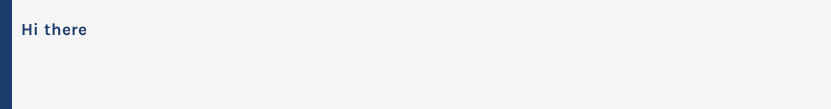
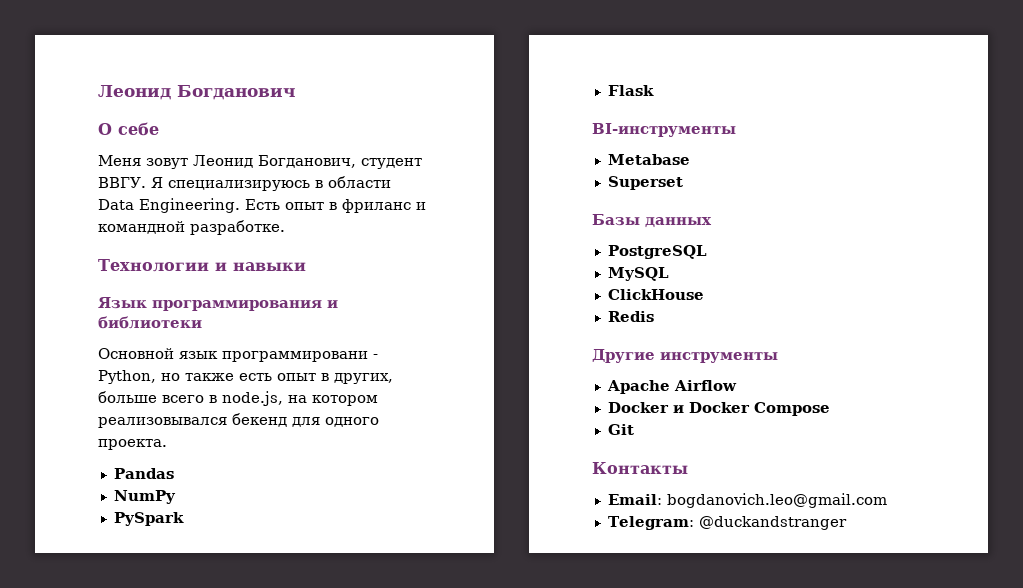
- Hi there
+ Леонид Богданович
+ О себе
+ Меня зовут Леонид Богданович, студент ВВГУ. Я специализируюсь в области Data Engineering. Есть опыт в фриланс и командной разработке.
+ Технологии и навыки
+ Язык программирования и библиотеки
+ Основной язык программировани - Python, но также есть опыт в других, больше всего в node.js, на котором реализовывался бекенд для одного проекта.
+ Pandas
+ NumPy
+ PySpark
+ Flask
+ BI-инструменты
+ Metabase
+ Superset
+ Базы данных
+ PostgreSQL
+ MySQL
+ ClickHouse
+ Redis
+ Другие инструменты
+ Apache Airflow
+ Docker и Docker Compose
+ Git
+ Контакты
+ Email: bogdanovich.leo@gmail.com
+ Telegram: @duckandstranger

